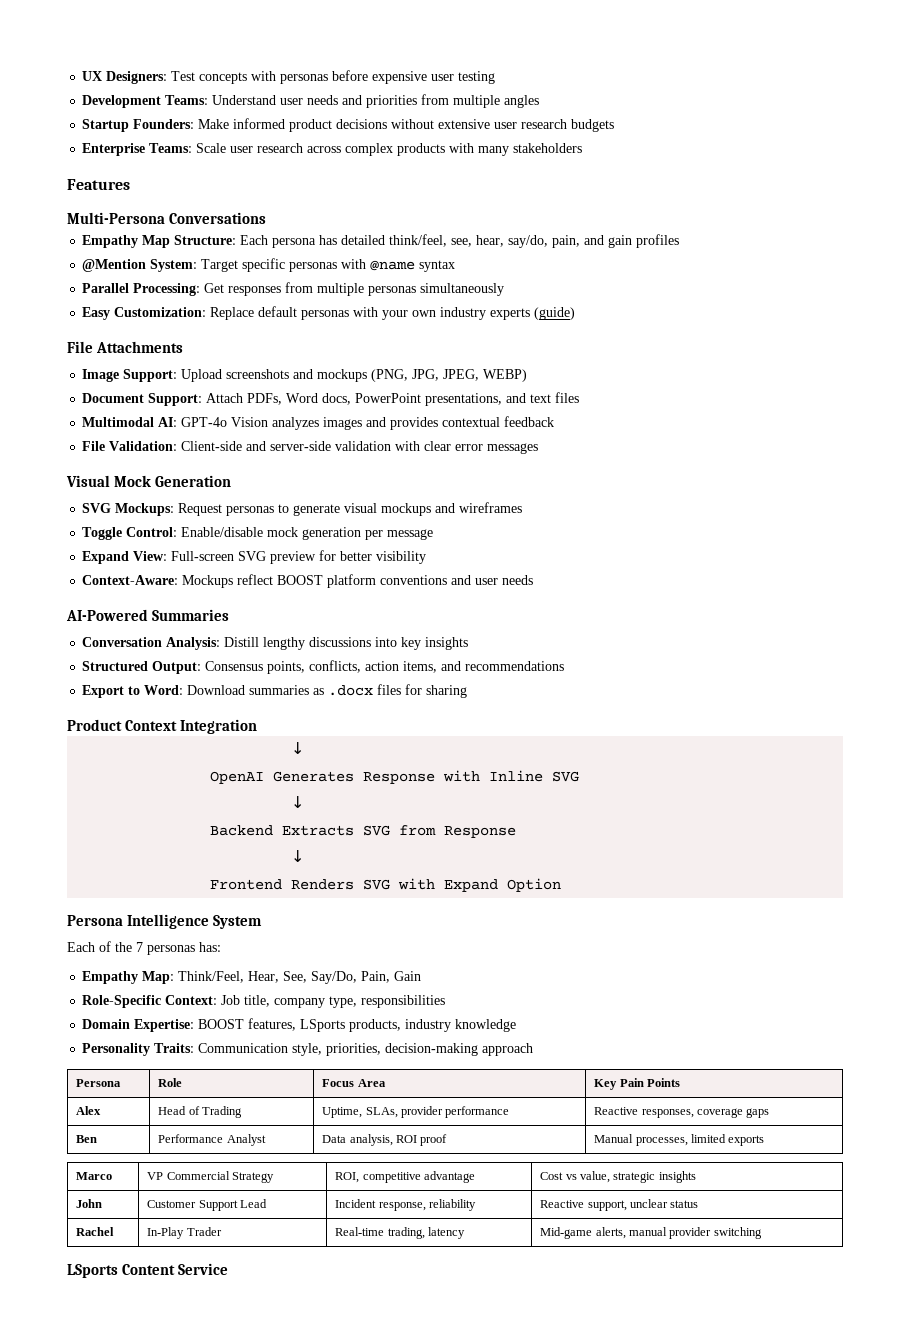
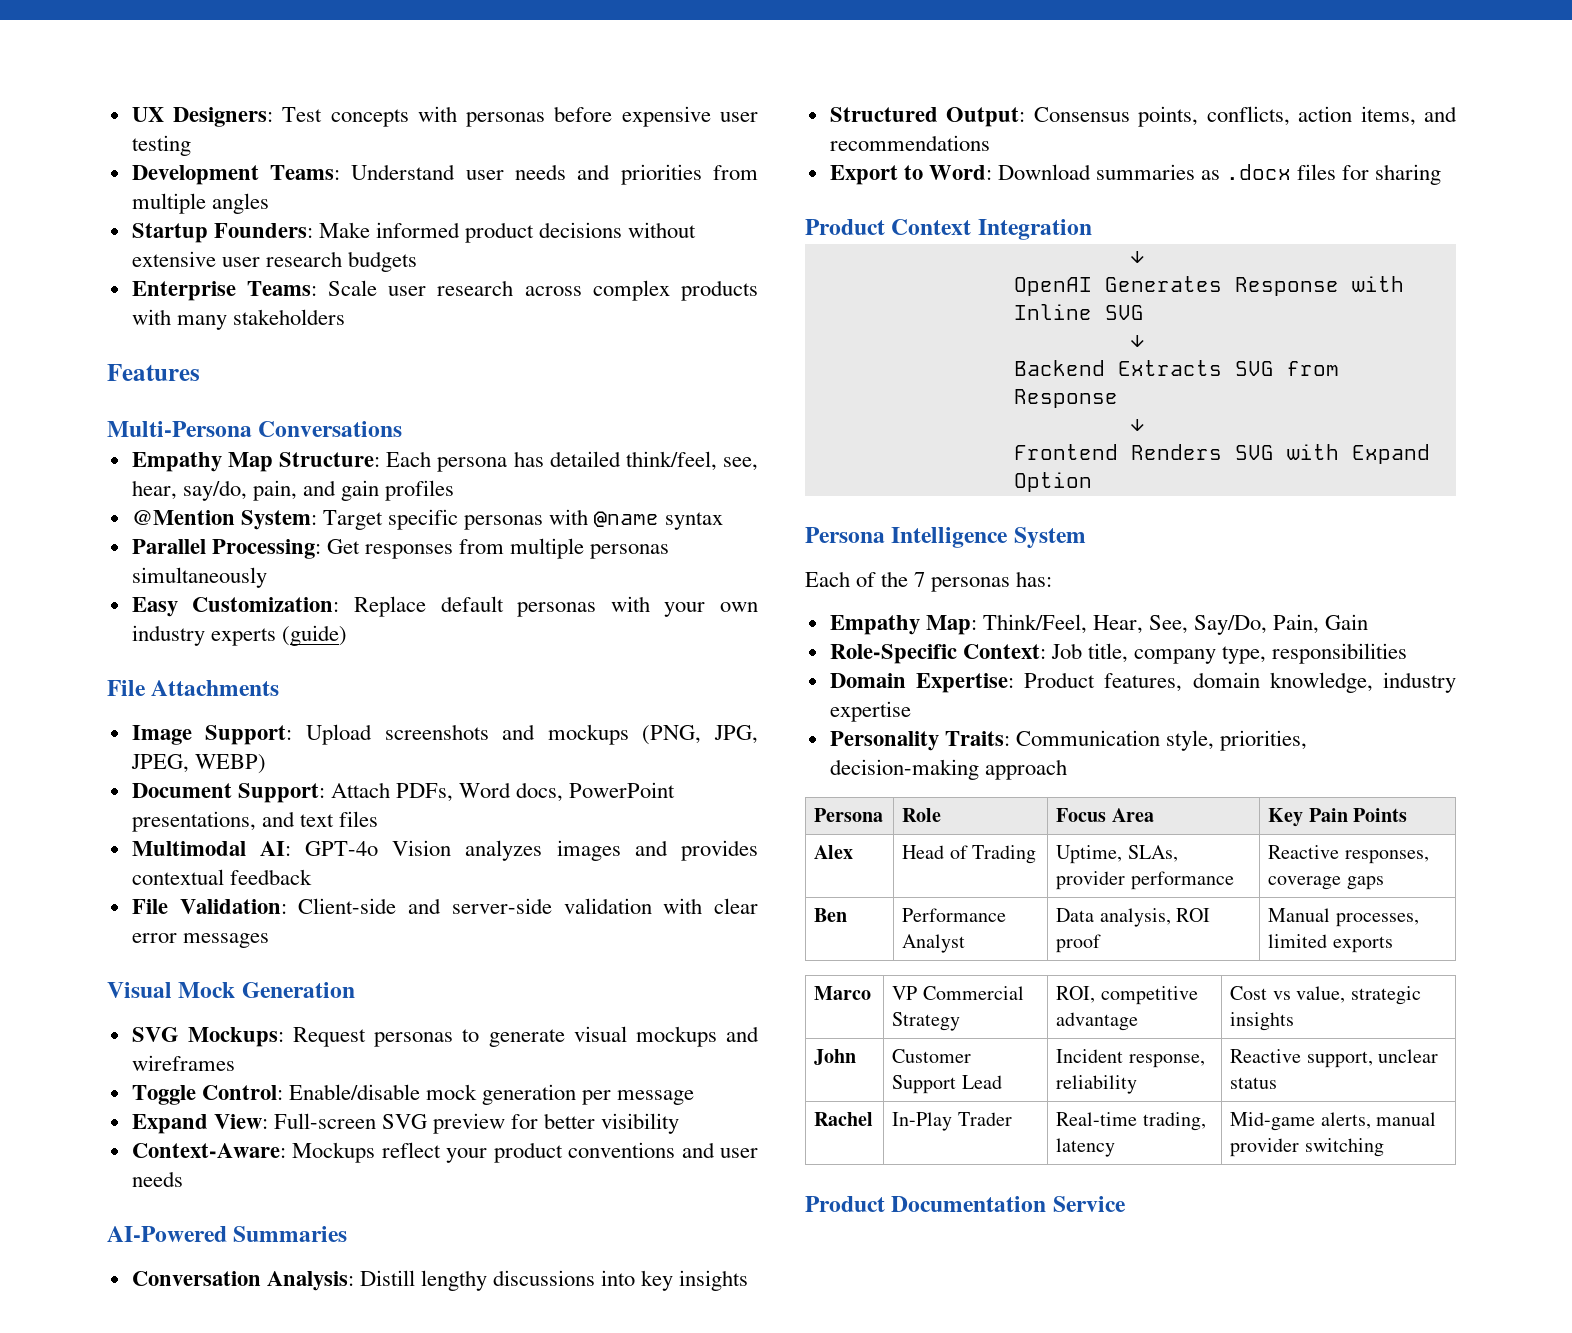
- Context-Aware: Mockups reflect BOOST platform conventions and user needs
+ Context-Aware: Mockups reflect your product conventions and user needs
- Domain Expertise: BOOST features, LSports products, industry knowledge
+ Domain Expertise: Product features, domain knowledge, industry expertise
- LSports Content Service
+ Product Documentation Service

